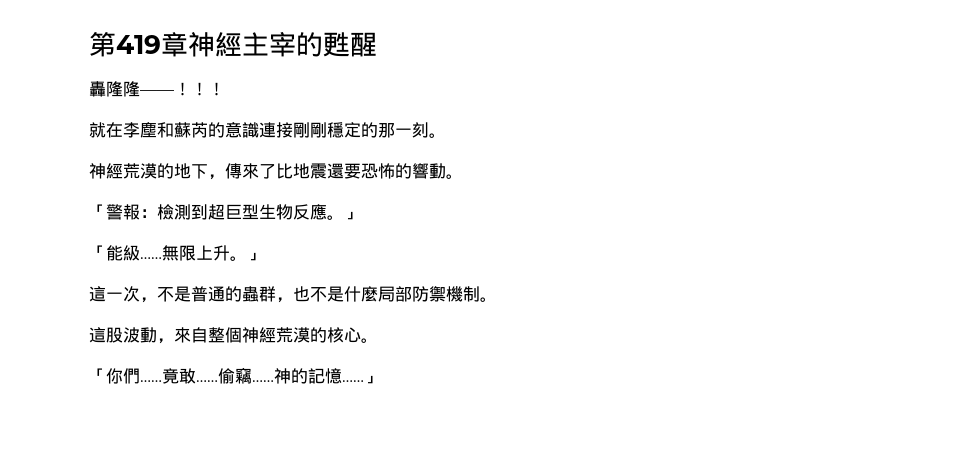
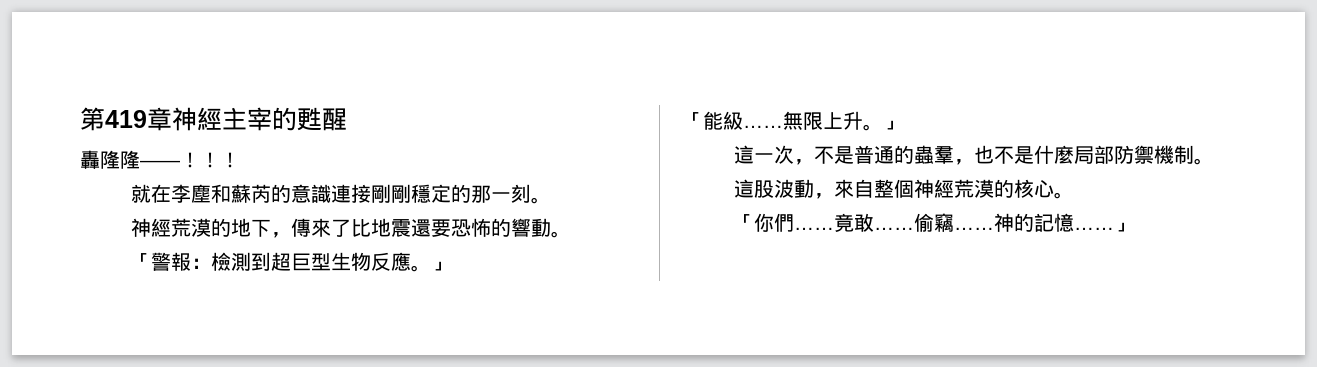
- 這一次，不是普通的蟲群，也不是什麼局部防禦機制。
+ 這一次，不是普通的蟲羣，也不是什麼局部防禦機制。

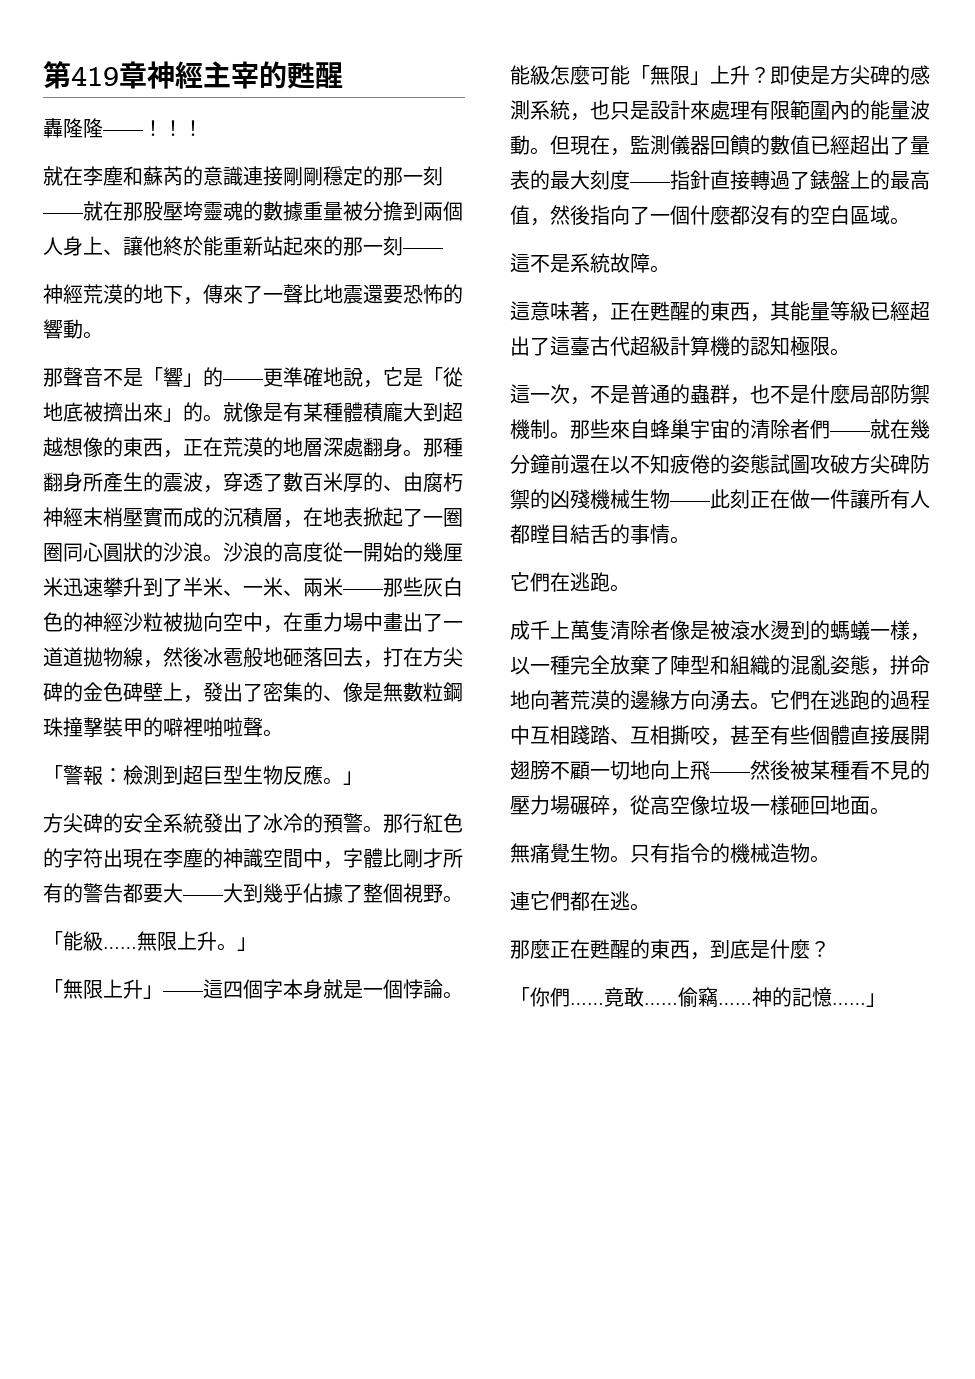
- 就在李塵和蘇芮的意識連接剛剛穩定的那一刻。
+ 就在李塵和蘇芮的意識連接剛剛穩定的那一刻——就在那股壓垮靈魂的數據重量被分擔到兩個人身上、讓他終於能重新站起來的那一刻——
- 神經荒漠的地下，傳來了比地震還要恐怖的響動。
+ 神經荒漠的地下，傳來了一聲比地震還要恐怖的響動。
+ 那聲音不是「響」的——更準確地說，它是「從地底被擠出來」的。就像是有某種體積龐大到超越想像的東西，正在荒漠的地層深處翻身。那種翻身所產生的震波，穿透了數百米厚的、由腐朽神經末梢壓實而成的沉積層，在地表掀起了一圈圈同心圓狀的沙浪。沙浪的高度從一開始的幾厘米迅速攀升到了半米、一米、兩米——那些灰白色的神經沙粒被拋向空中，在重力場中畫出了一道道拋物線，然後冰雹般地砸落回去，打在方尖碑的金色碑壁上，發出了密集的、像是無數粒鋼珠撞擊裝甲的噼裡啪啦聲。
+ 方尖碑的安全系統發出了冰冷的預警。那行紅色的字符出現在李塵的神識空間中，字體比剛才所有的警告都要大——大到幾乎佔據了整個視野。
+ 「無限上升」——這四個字本身就是一個悖論。能級怎麼可能「無限」上升？即使是方尖碑的感測系統，也只是設計來處理有限範圍內的能量波動。但現在，監測儀器回饋的數值已經超出了量表的最大刻度——指針直接轉過了錶盤上的最高值，然後指向了一個什麼都沒有的空白區域。
+ 這不是系統故障。
+ 這意味著，正在甦醒的東西，其能量等級已經超出了這臺古代超級計算機的認知極限。
- 這一次，不是普通的蟲羣，也不是什麼局部防禦機制。
- 這股波動，來自整個神經荒漠的核心。
+ 這一次，不是普通的蟲群，也不是什麼局部防禦機制。那些來自蜂巢宇宙的清除者們——就在幾分鐘前還在以不知疲倦的姿態試圖攻破方尖碑防禦的凶殘機械生物——此刻正在做一件讓所有人都瞠目結舌的事情。
+ 它們在逃跑。
+ 成千上萬隻清除者像是被滾水燙到的螞蟻一樣，以一種完全放棄了陣型和組織的混亂姿態，拼命地向著荒漠的邊緣方向湧去。它們在逃跑的過程中互相踐踏、互相撕咬，甚至有些個體直接展開翅膀不顧一切地向上飛——然後被某種看不見的壓力場碾碎，從高空像垃圾一樣砸回地面。
+ 無痛覺生物。只有指令的機械造物。
+ 連它們都在逃。
+ 那麼正在甦醒的東西，到底是什麼？

